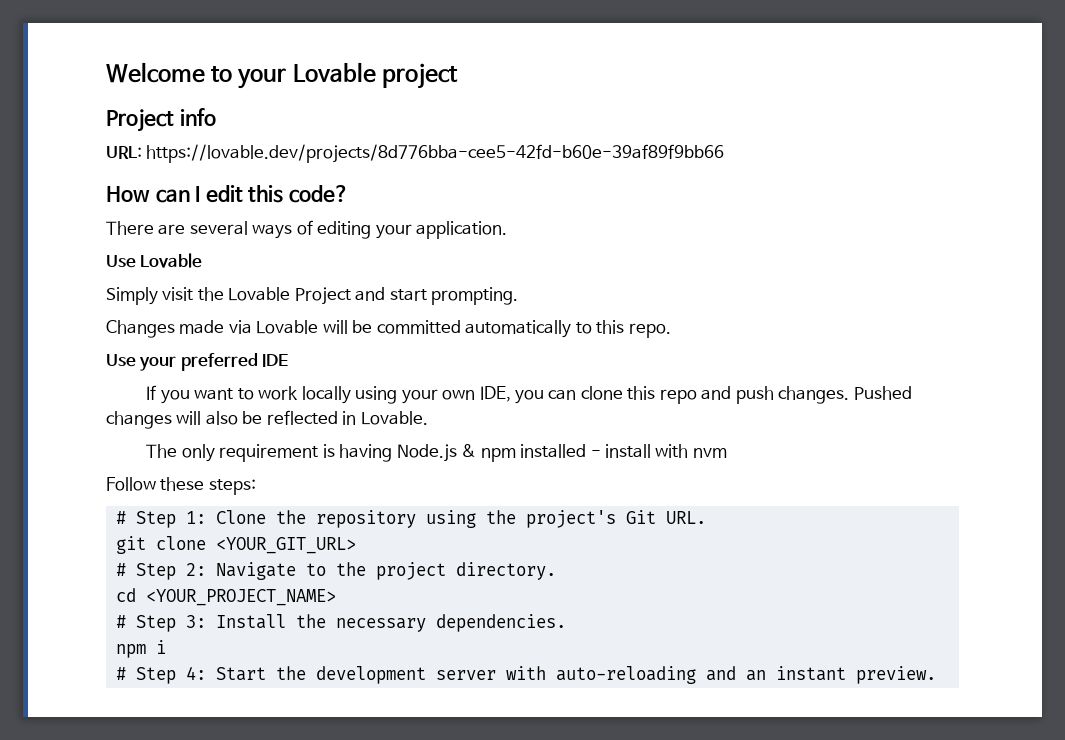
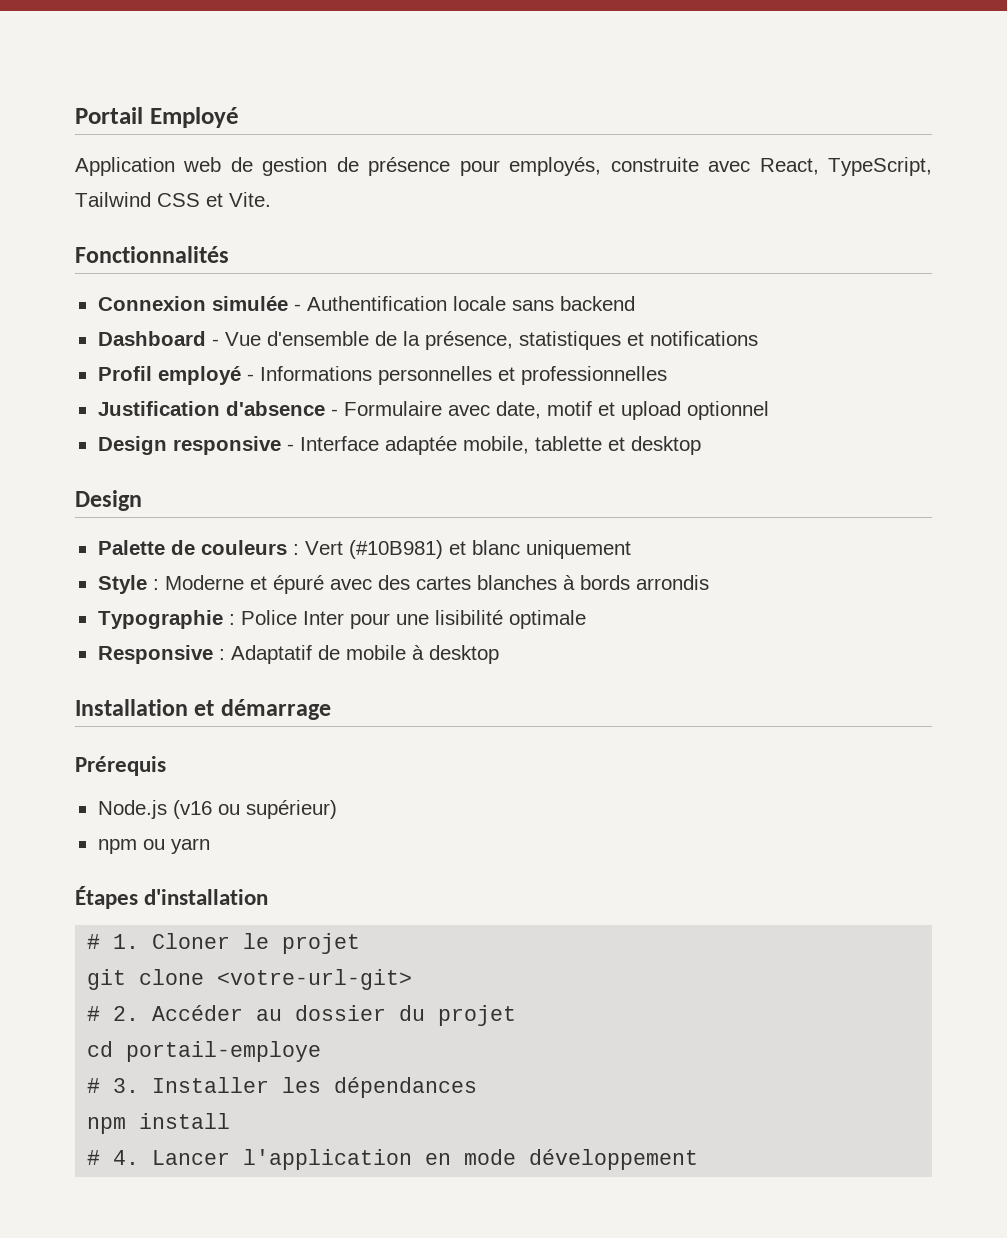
- Welcome to your Lovable project
- Project info
- URL: https://lovable.dev/projects/8d776bba-cee5-42fd-b60e-39af89f9bb66
- How can I edit this code?
- There are several ways of editing your application.
- Use Lovable
- Simply visit the Lovable Project and start prompting.
- Changes made via Lovable will be committed automatically to this repo.
- Use your preferred IDE
- If you want to work locally using your own IDE, you can clone this repo and push changes. Pushed changes will also be reflected in Lovable.
- The only requirement is having Node.js & npm installed - install with nvm
- Follow these steps:
- # Step 1: Clone the repository using the project's Git URL.
+ Portail Employé
+ Application web de gestion de présence pour employés, construite avec React, TypeScript, Tailwind CSS et Vite.
+ Fonctionnalités
+ Connexion simulée - Authentification locale sans backend
+ Dashboard - Vue d'ensemble de la présence, statistiques et notifications
+ Profil employé - Informations personnelles et professionnelles
+ Justification d'absence - Formulaire avec date, motif et upload optionnel
+ Design responsive - Interface adaptée mobile, tablette et desktop
+ Design
+ Palette de couleurs : Vert (#10B981) et blanc uniquement
+ Style : Moderne et épuré avec des cartes blanches à bords arrondis
+ Typographie : Police Inter pour une lisibilité optimale
+ Responsive : Adaptatif de mobile à desktop
+ Installation et démarrage
+ Prérequis
+ Node.js (v16 ou supérieur)
+ npm ou yarn
+ Étapes d'installation
+ # 1. Cloner le projet
- git clone <YOUR_GIT_URL>
- # Step 2: Navigate to the project directory.
+ git clone <votre-url-git>
+ # 2. Accéder au dossier du projet
- cd <YOUR_PROJECT_NAME>
- # Step 3: Install the necessary dependencies.
- npm i
- # Step 4: Start the development server with auto-reloading and an instant preview.
+ cd portail-employe
+ # 3. Installer les dépendances
+ npm install
+ # 4. Lancer l'application en mode développement

